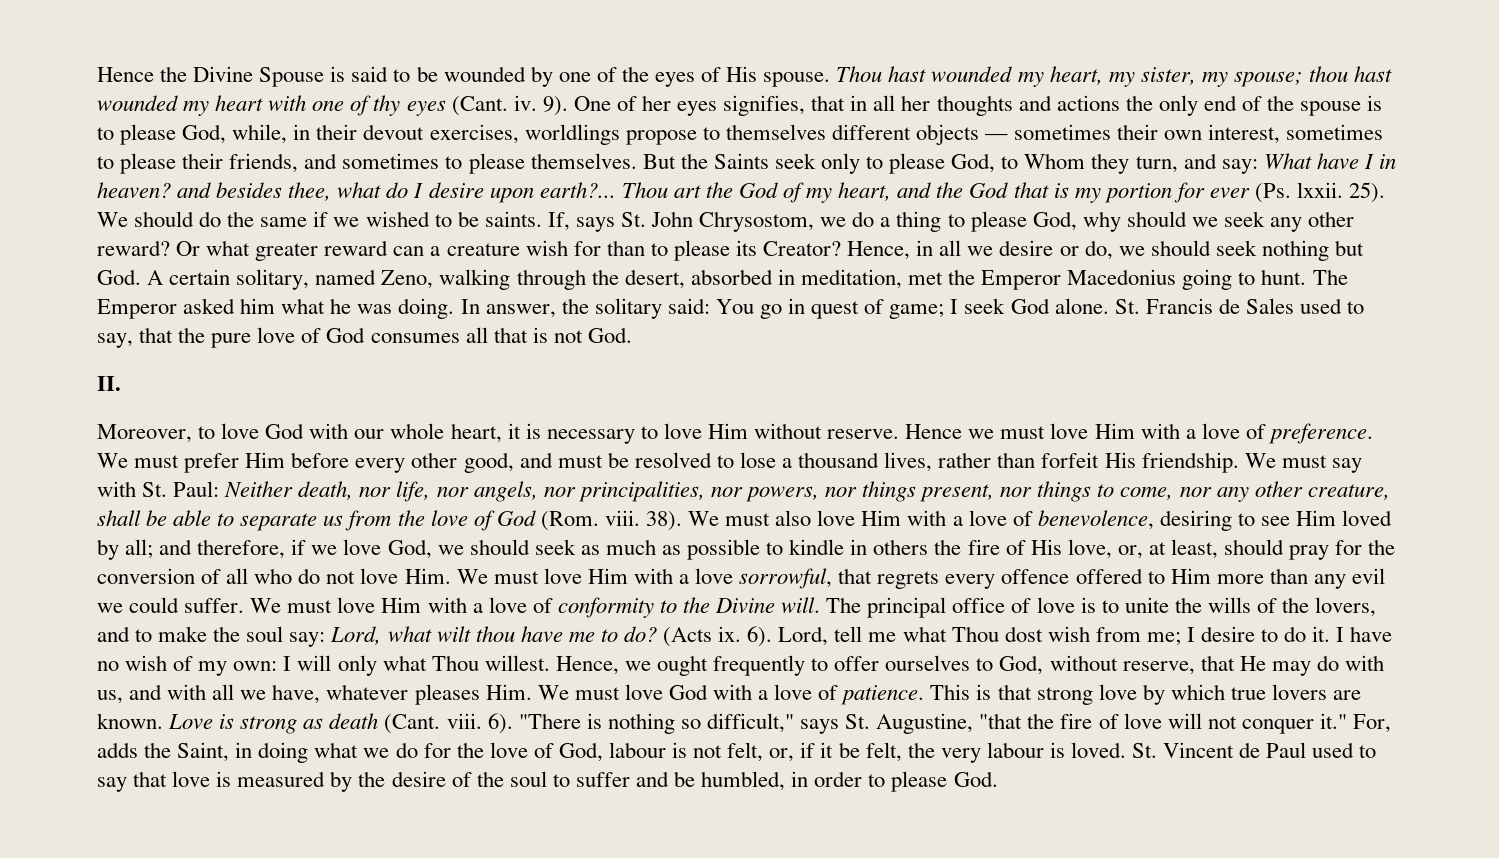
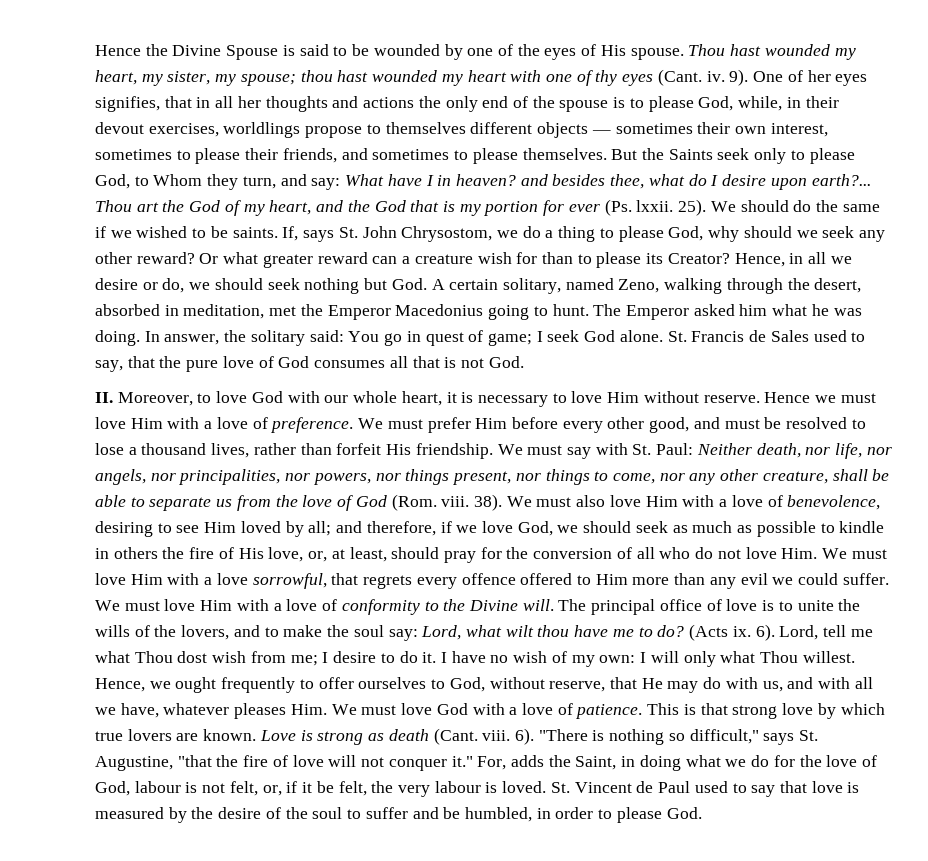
- II.
- Moreover, to love God with our whole heart, it is necessary to love Him without reserve.
+ II. Moreover, to love God with our whole heart, it is necessary to love Him without reserve.

